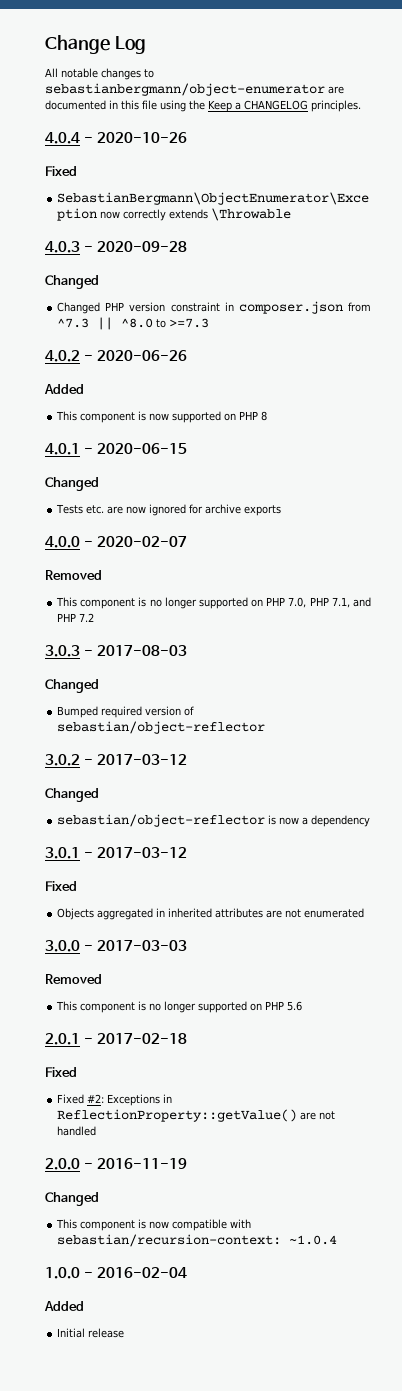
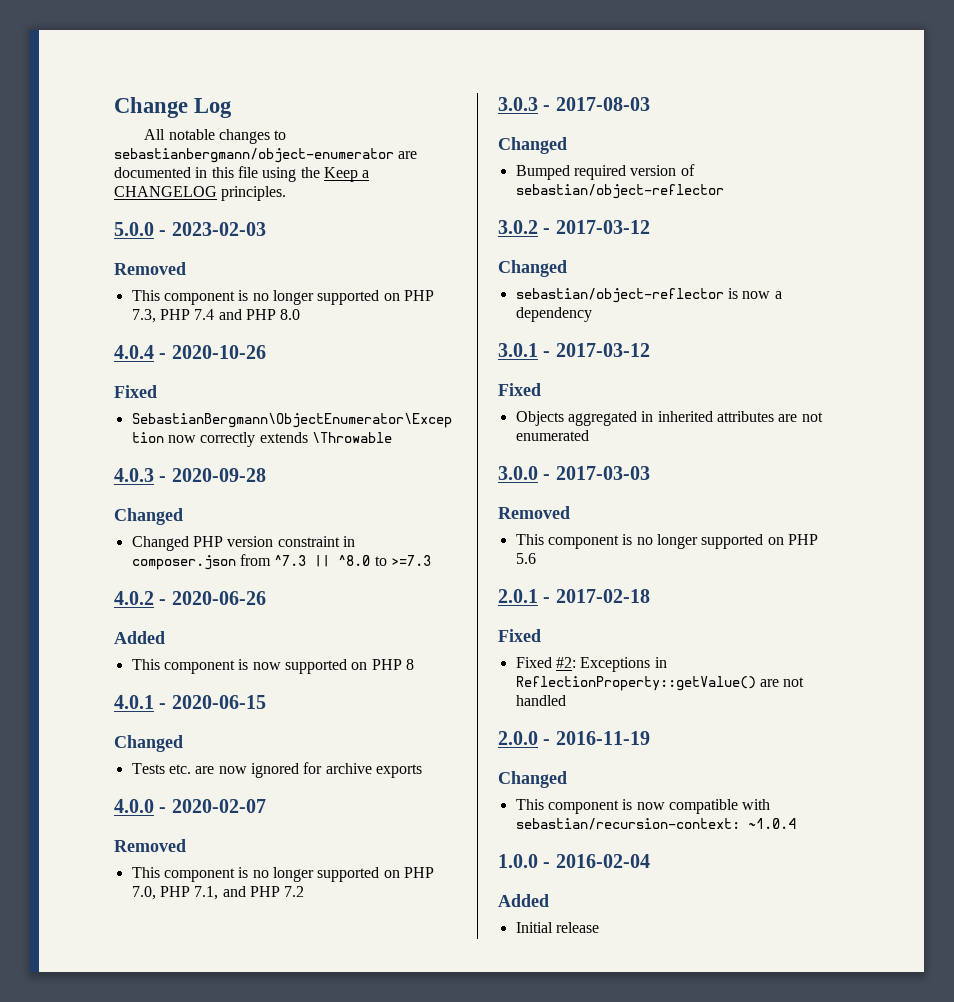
+ 5.0.0 - 2023-02-03
+ Removed
+ This component is no longer supported on PHP 7.3, PHP 7.4 and PHP 8.0

